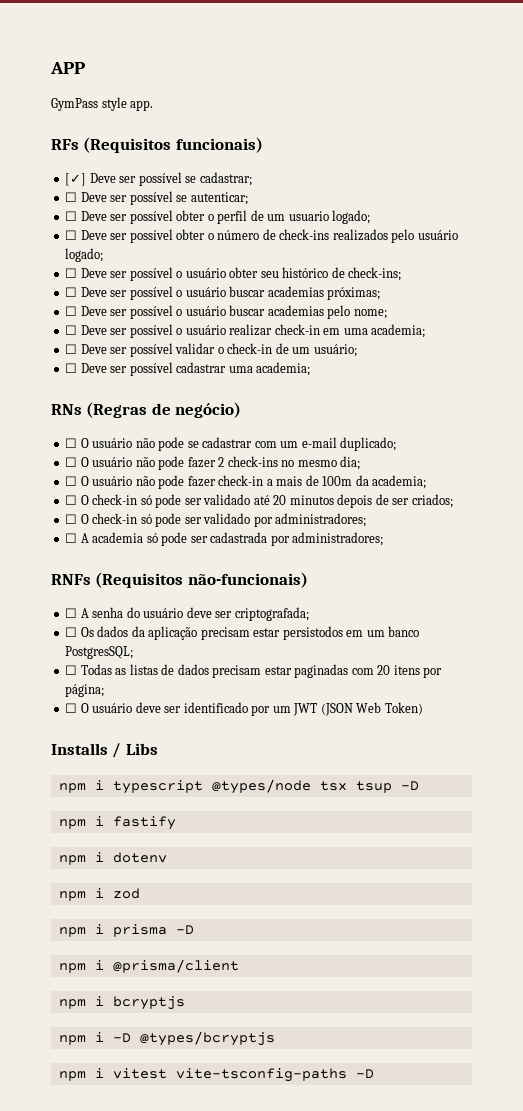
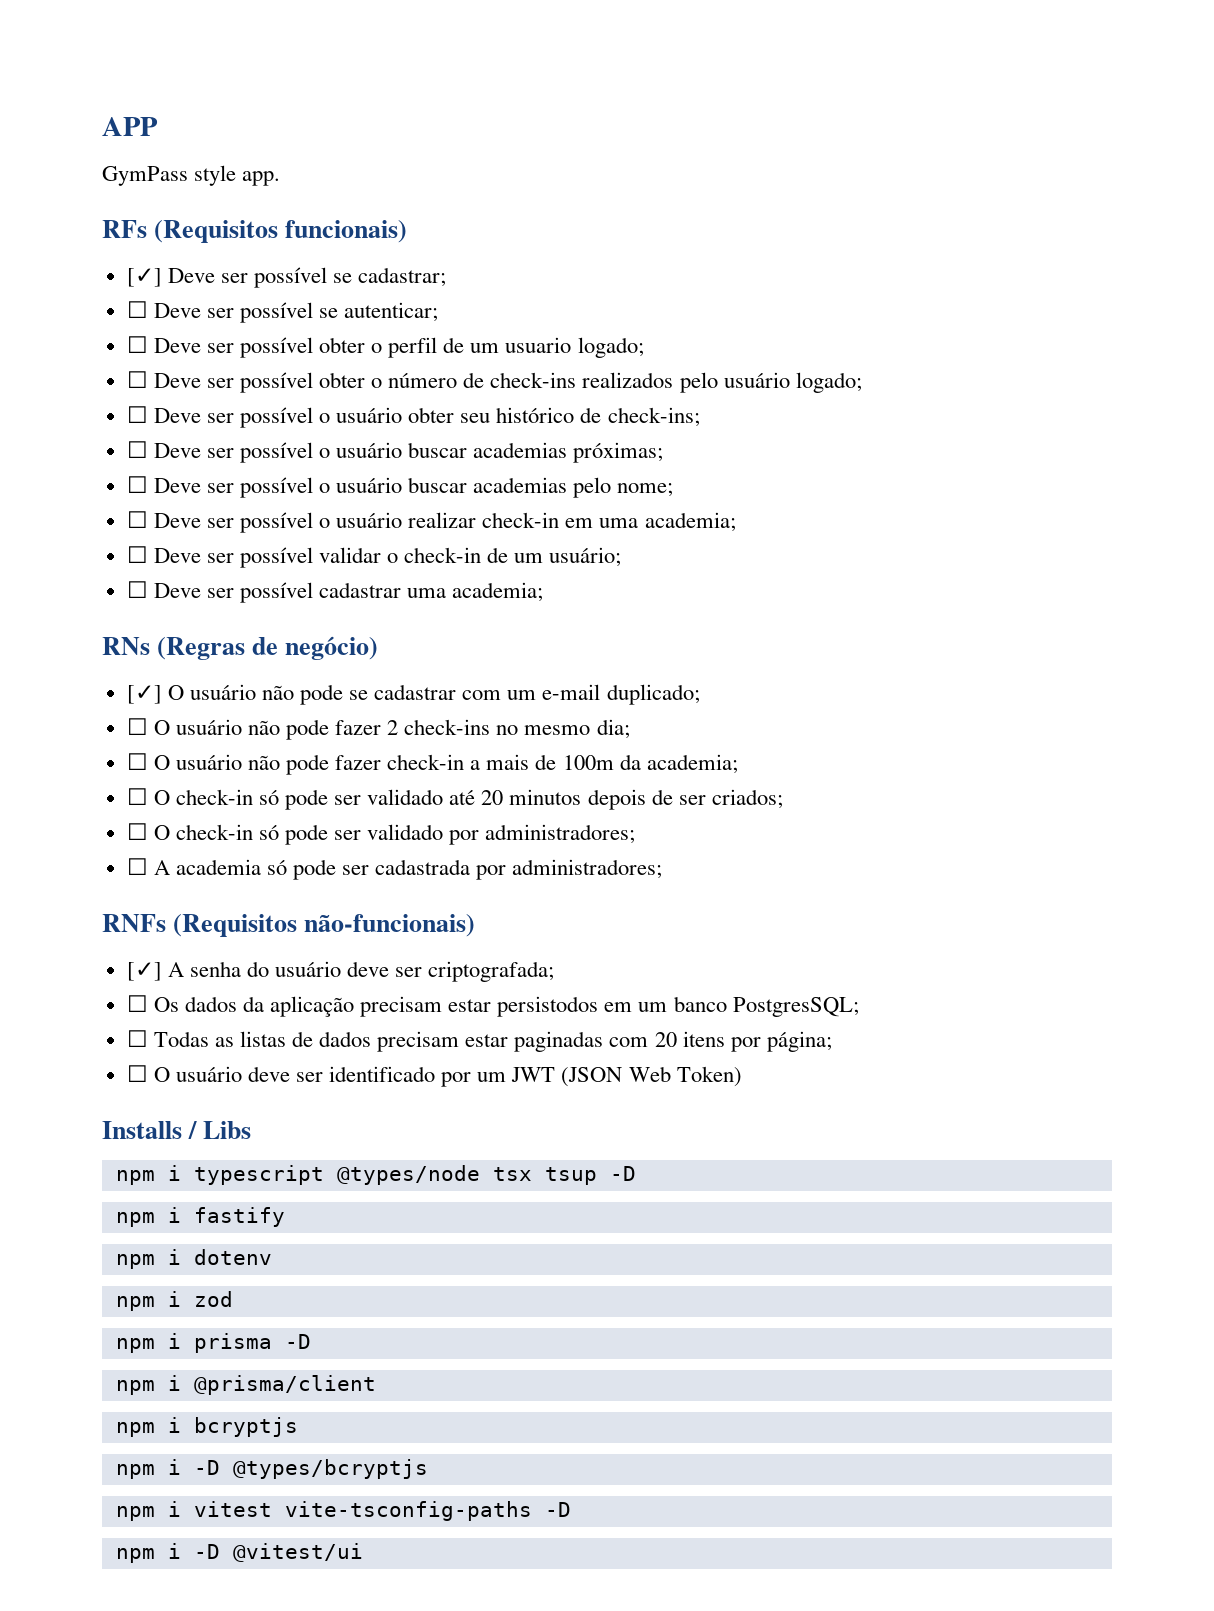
- ☐ O usuário não pode se cadastrar com um e-mail duplicado;
+ [✓] O usuário não pode se cadastrar com um e-mail duplicado;
- ☐ A senha do usuário deve ser criptografada;
+ [✓] A senha do usuário deve ser criptografada;
+ npm i -D @vitest/ui

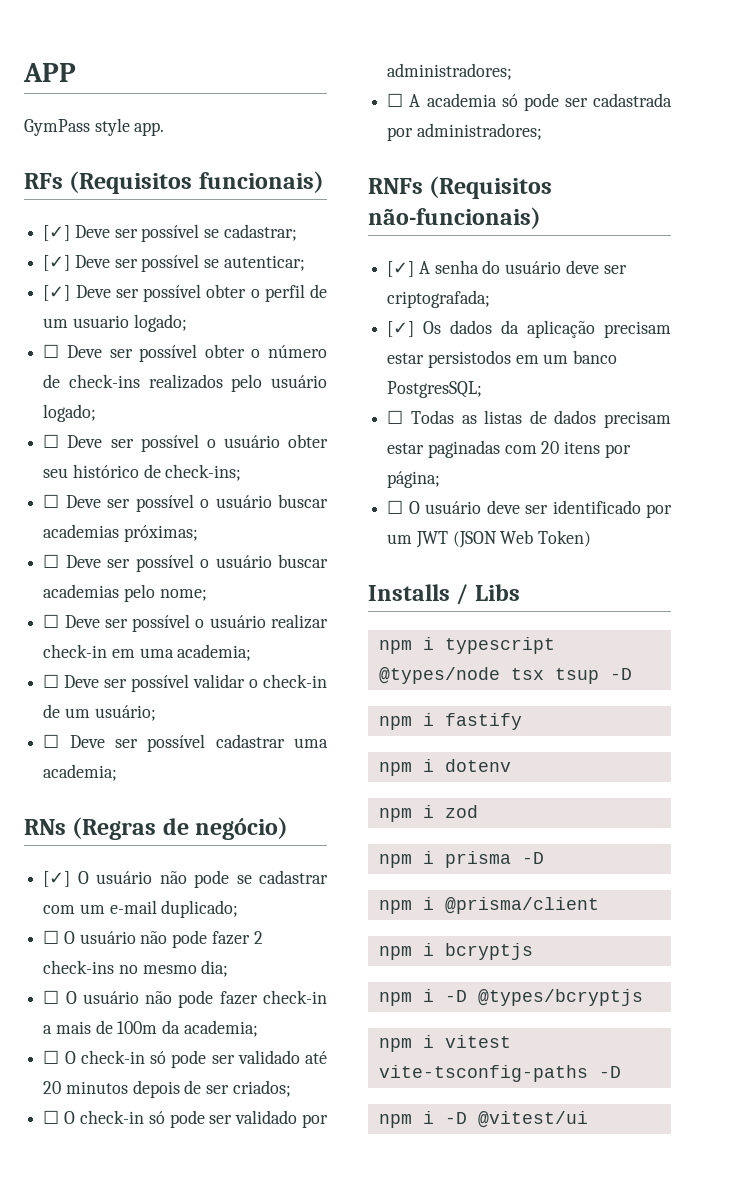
- ☐ Deve ser possível se autenticar;
+ [✓] Deve ser possível se autenticar;
- ☐ Deve ser possível obter o perfil de um usuario logado;
+ [✓] Deve ser possível obter o perfil de um usuario logado;
- ☐ Os dados da aplicação precisam estar persistodos em um banco PostgresSQL;
+ [✓] Os dados da aplicação precisam estar persistodos em um banco PostgresSQL;

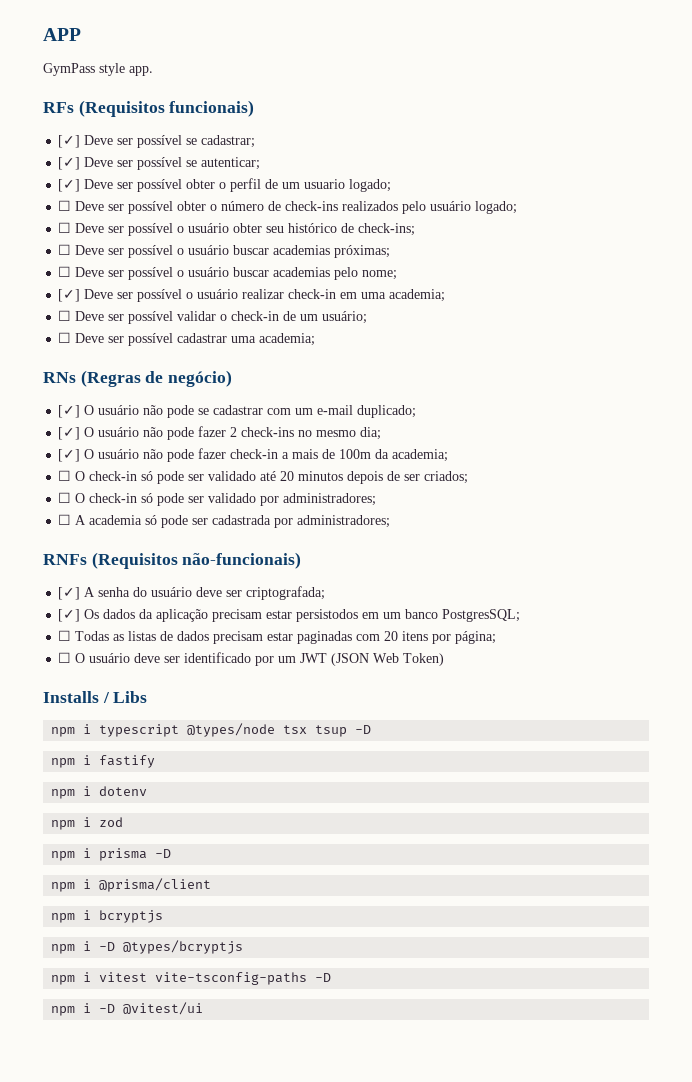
- ☐ Deve ser possível o usuário realizar check-in em uma academia;
+ [✓] Deve ser possível o usuário realizar check-in em uma academia;
- ☐ O usuário não pode fazer 2 check-ins no mesmo dia;
+ [✓] O usuário não pode fazer 2 check-ins no mesmo dia;
- ☐ O usuário não pode fazer check-in a mais de 100m da academia;
+ [✓] O usuário não pode fazer check-in a mais de 100m da academia;

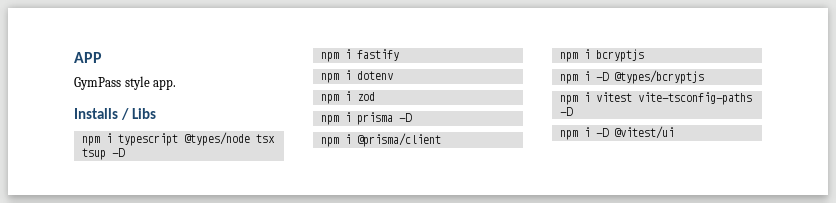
- RFs (Requisitos funcionais)
- [✓] Deve ser possível se cadastrar;
- [✓] Deve ser possível se autenticar;
- [✓] Deve ser possível obter o perfil de um usuario logado;
- ☐ Deve ser possível obter o número de check-ins realizados pelo usuário logado;
- ☐ Deve ser possível o usuário obter seu histórico de check-ins;
- ☐ Deve ser possível o usuário buscar academias próximas;
- ☐ Deve ser possível o usuário buscar academias pelo nome;
- [✓] Deve ser possível o usuário realizar check-in em uma academia;
- ☐ Deve ser possível validar o check-in de um usuário;
- ☐ Deve ser possível cadastrar uma academia;
- RNs (Regras de negócio)
- [✓] O usuário não pode se cadastrar com um e-mail duplicado;
- [✓] O usuário não pode fazer 2 check-ins no mesmo dia;
- [✓] O usuário não pode fazer check-in a mais de 100m da academia;
- ☐ O check-in só pode ser validado até 20 minutos depois de ser criados;
- ☐ O check-in só pode ser validado por administradores;
- ☐ A academia só pode ser cadastrada por administradores;
- RNFs (Requisitos não-funcionais)
- [✓] A senha do usuário deve ser criptografada;
- [✓] Os dados da aplicação precisam estar persistodos em um banco PostgresSQL;
- ☐ Todas as listas de dados precisam estar paginadas com 20 itens por página;
- ☐ O usuário deve ser identificado por um JWT (JSON Web Token)

